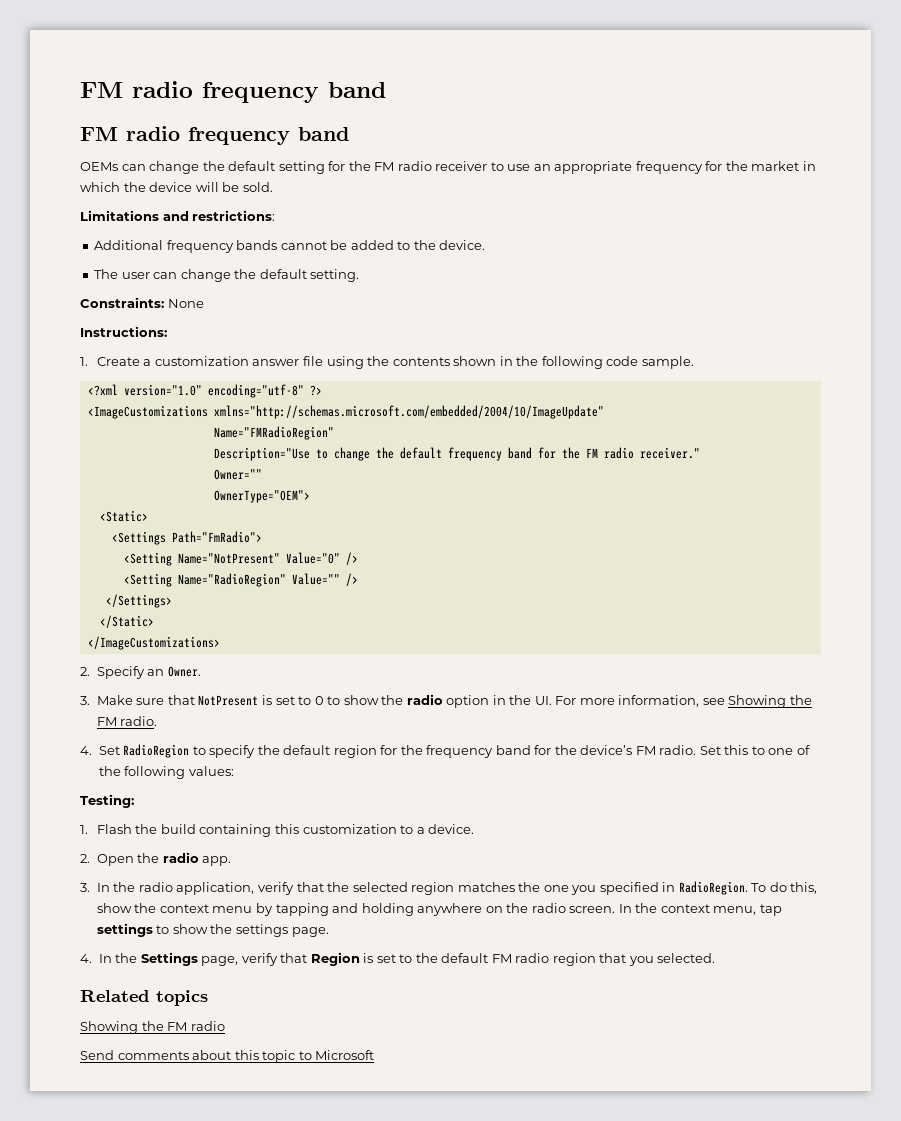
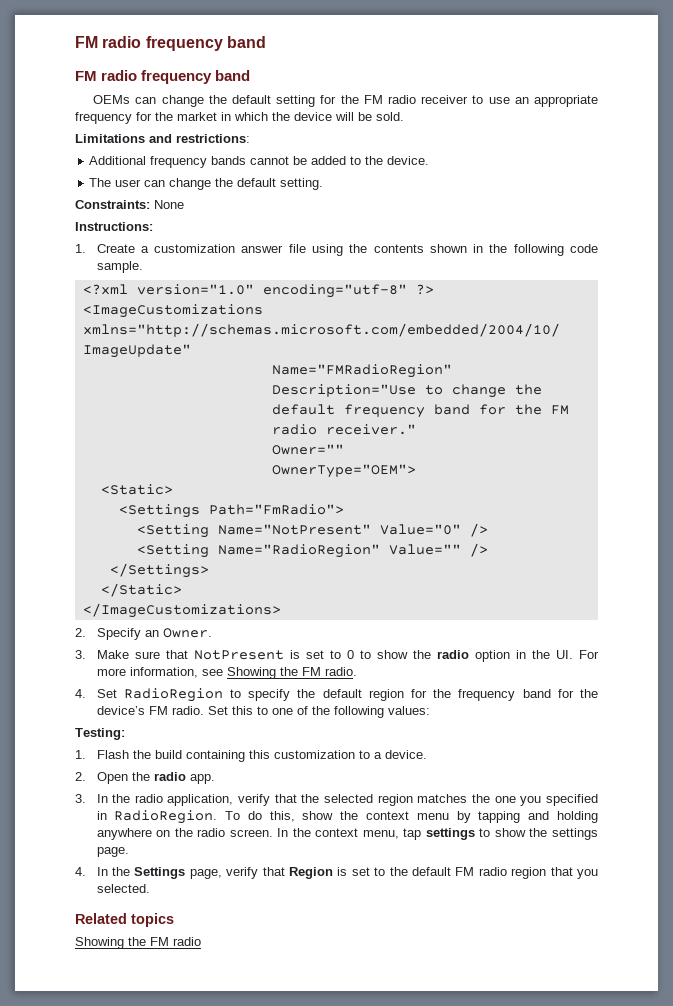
- Send comments about this topic to Microsoft

